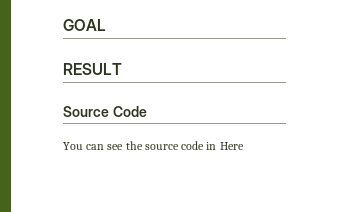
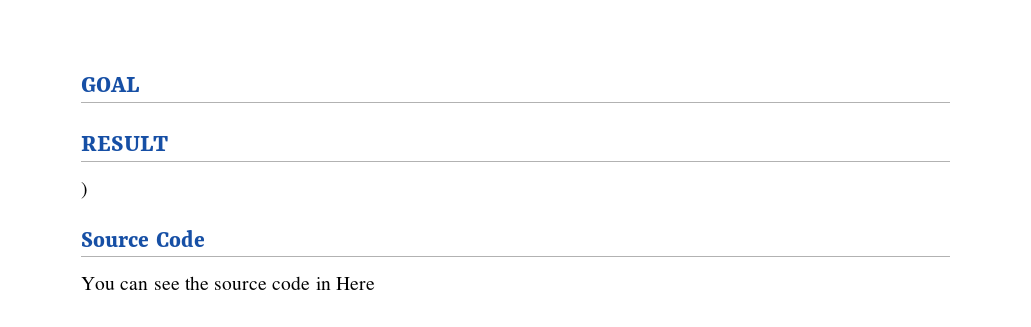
+ )

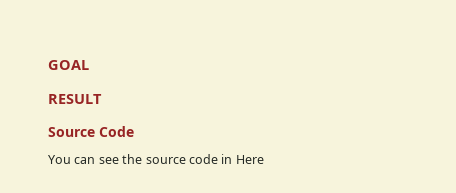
- )

